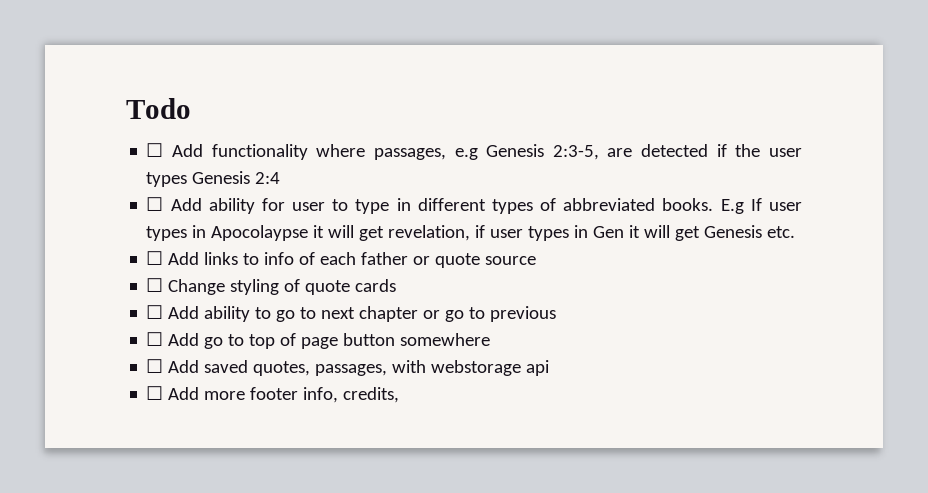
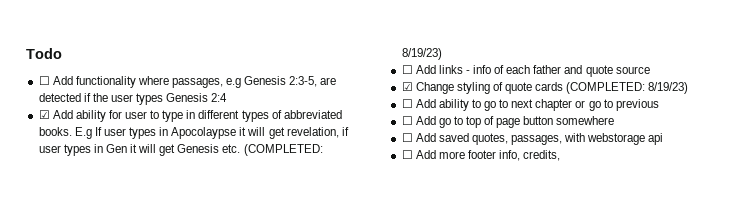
- ☐ Add ability for user to type in different types of abbreviated books.
+ ☑ Add ability for user to type in different types of abbreviated books.
- E.g If user types in Apocolaypse it will get revelation, if user types in Gen it will get Genesis etc.
+ E.g If user types in Apocolaypse it will get revelation, if user types in Gen it will get Genesis etc. (COMPLETED: 8/19/23)
- ☐ Add links to info of each father or quote source
+ ☐ Add links - info of each father and quote source
- ☐ Change styling of quote cards
+ ☑ Change styling of quote cards (COMPLETED: 8/19/23)

